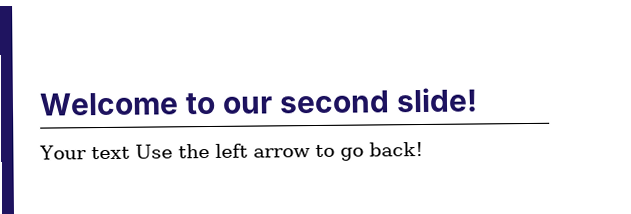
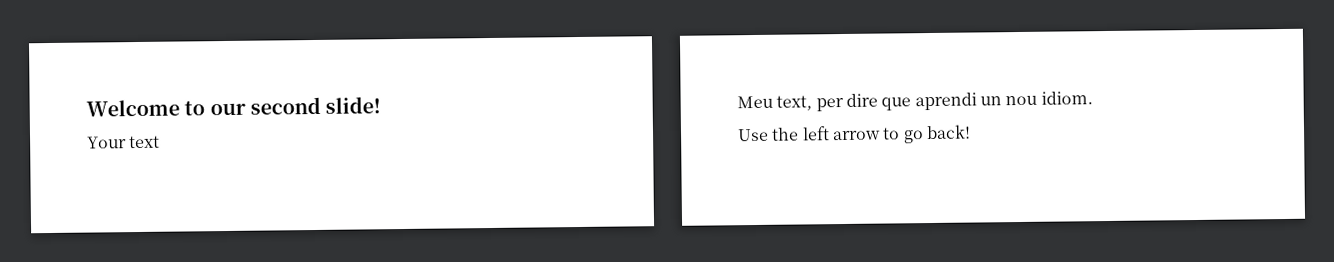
- Your text Use the left arrow to go back!
+ Your text
+ Meu text, per dire que aprendi un nou idiom.
+ Use the left arrow to go back!

